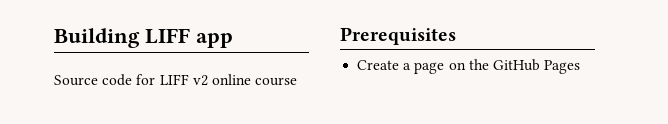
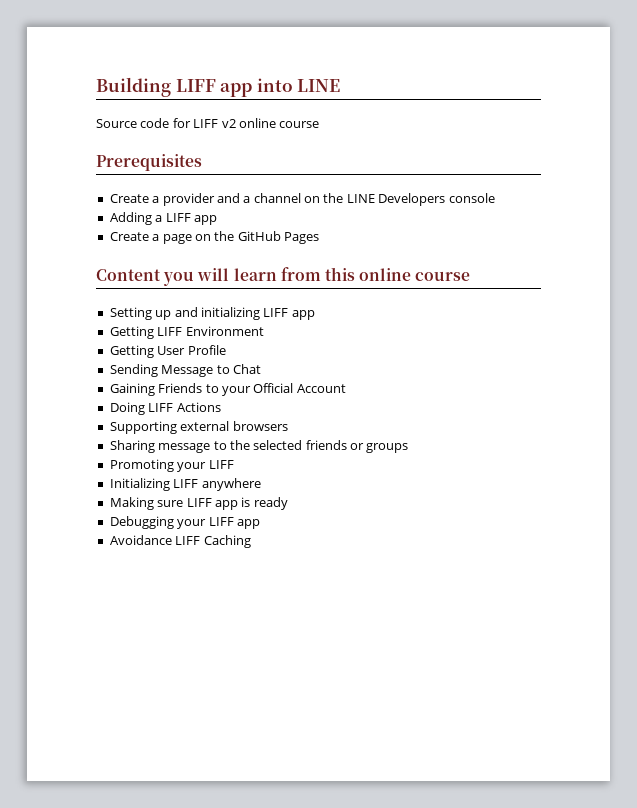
- Building LIFF app
+ Building LIFF app into LINE
+ Create a provider and a channel on the LINE Developers console
+ Adding a LIFF app
+ Content you will learn from this online course
+ Setting up and initializing LIFF app
+ Getting LIFF Environment
+ Getting User Profile
+ Sending Message to Chat
+ Gaining Friends to your Official Account
+ Doing LIFF Actions
+ Supporting external browsers
+ Sharing message to the selected friends or groups
+ Promoting your LIFF
+ Initializing LIFF anywhere
+ Making sure LIFF app is ready
+ Debugging your LIFF app
+ Avoidance LIFF Caching

